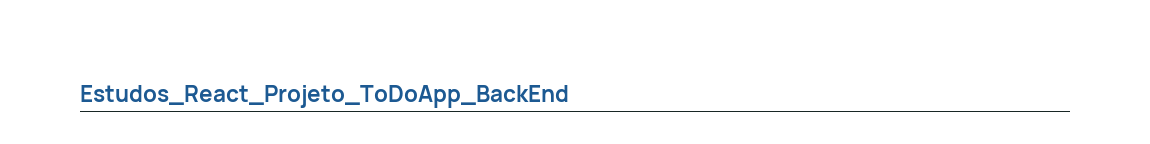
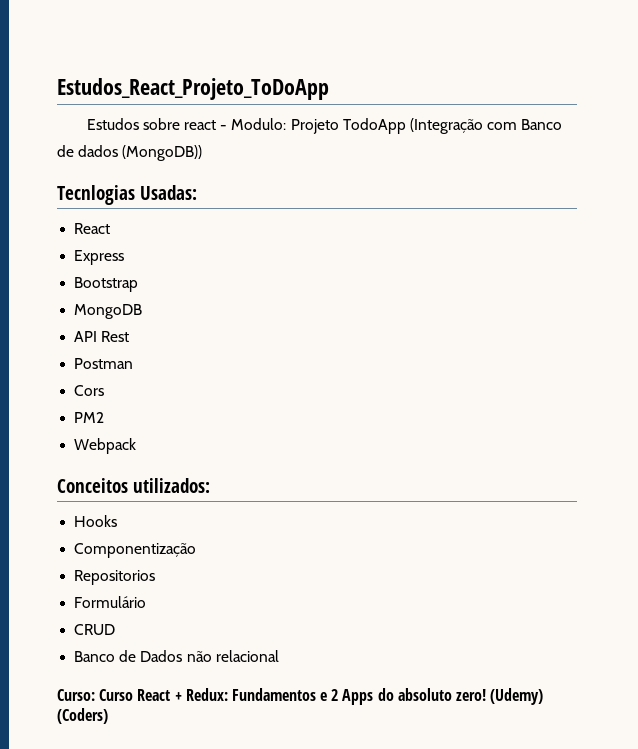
- Estudos_React_Projeto_ToDoApp_BackEnd
+ Estudos_React_Projeto_ToDoApp
+ Estudos sobre react - Modulo: Projeto TodoApp (Integração com Banco de dados (MongoDB))
+ Tecnlogias Usadas:
+ React
+ Express
+ Bootstrap
+ MongoDB
+ API Rest
+ Postman
+ Cors
+ PM2
+ Webpack
+ Conceitos utilizados:
+ Hooks
+ Componentização
+ Repositorios
+ Formulário
+ CRUD
+ Banco de Dados não relacional
+ Curso: Curso React + Redux: Fundamentos e 2 Apps do absoluto zero! (Udemy) (Coders)

